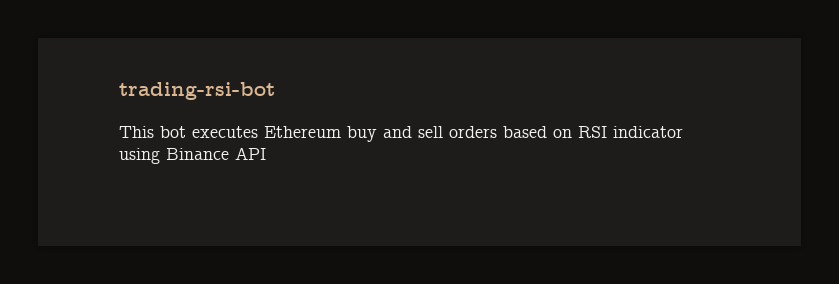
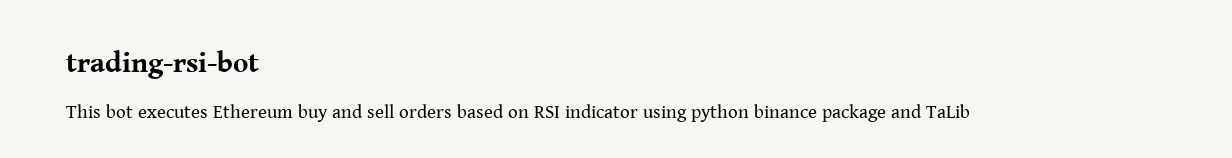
- This bot executes Ethereum buy and sell orders based on RSI indicator using Binance API
+ This bot executes Ethereum buy and sell orders based on RSI indicator using python binance package and TaLib

